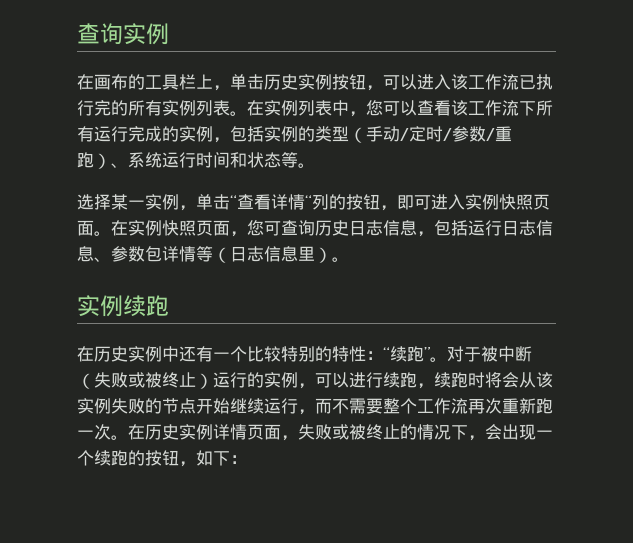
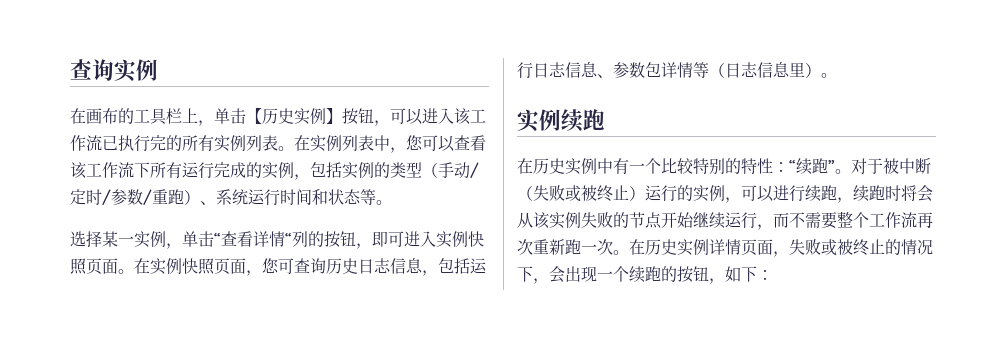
- 在画布的工具栏上，单击历史实例按钮，可以进入该工作流已执行完的所有实例列表。
+ 在画布的工具栏上，单击【历史实例】按钮，可以进入该工作流已执行完的所有实例列表。
- 在历史实例中还有一个比较特别的特性：“续跑”。
+ 在历史实例中有一个比较特别的特性：“续跑”。

